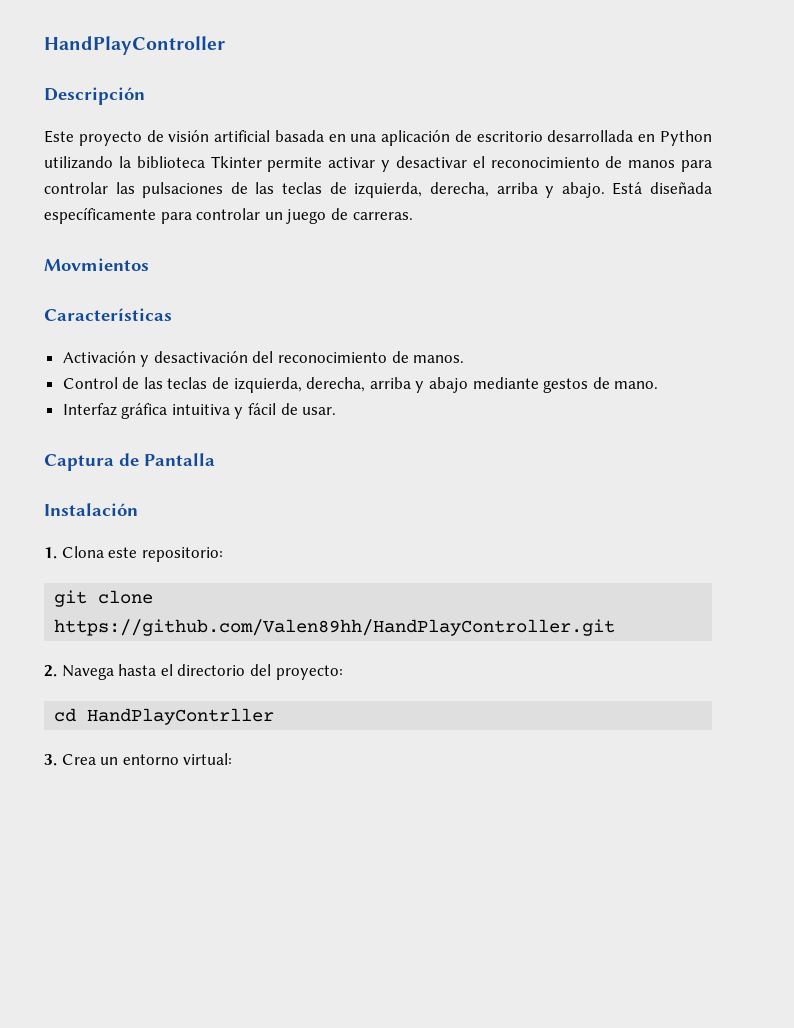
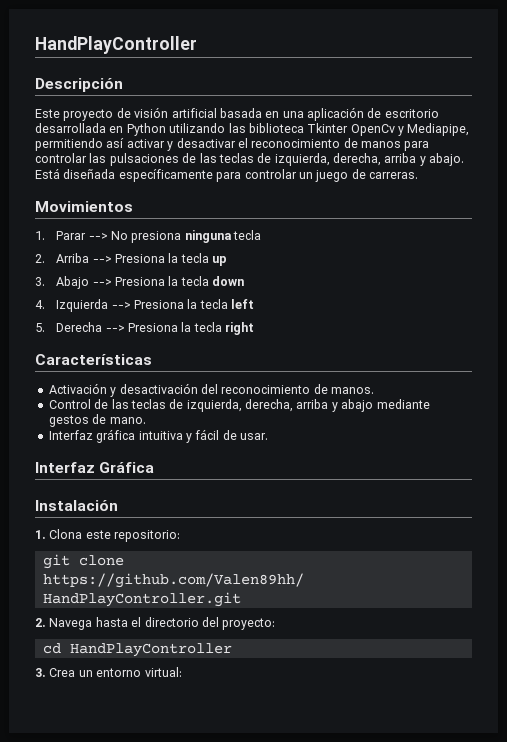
- Este proyecto de visión artificial basada en una aplicación de escritorio desarrollada en Python utilizando la biblioteca Tkinter permite activar y desactivar el reconocimiento de manos para controlar las pulsaciones de las teclas de izquierda, derecha, arriba y abajo.
+ Este proyecto de visión artificial basada en una aplicación de escritorio desarrollada en Python utilizando las biblioteca Tkinter OpenCv y Mediapipe, permitiendo así activar y desactivar el reconocimiento de manos para controlar las pulsaciones de las teclas de izquierda, derecha, arriba y abajo.
- Movmientos
+ Movimientos
+ 1. Parar --> No presiona ninguna tecla
+ 2. Arriba --> Presiona la tecla up
+ 3. Abajo --> Presiona la tecla down
+ 4. Izquierda --> Presiona la tecla left
+ 5. Derecha --> Presiona la tecla right
- Captura de Pantalla
+ Interfaz Gráfica
- cd HandPlayContrller
+ cd HandPlayController

